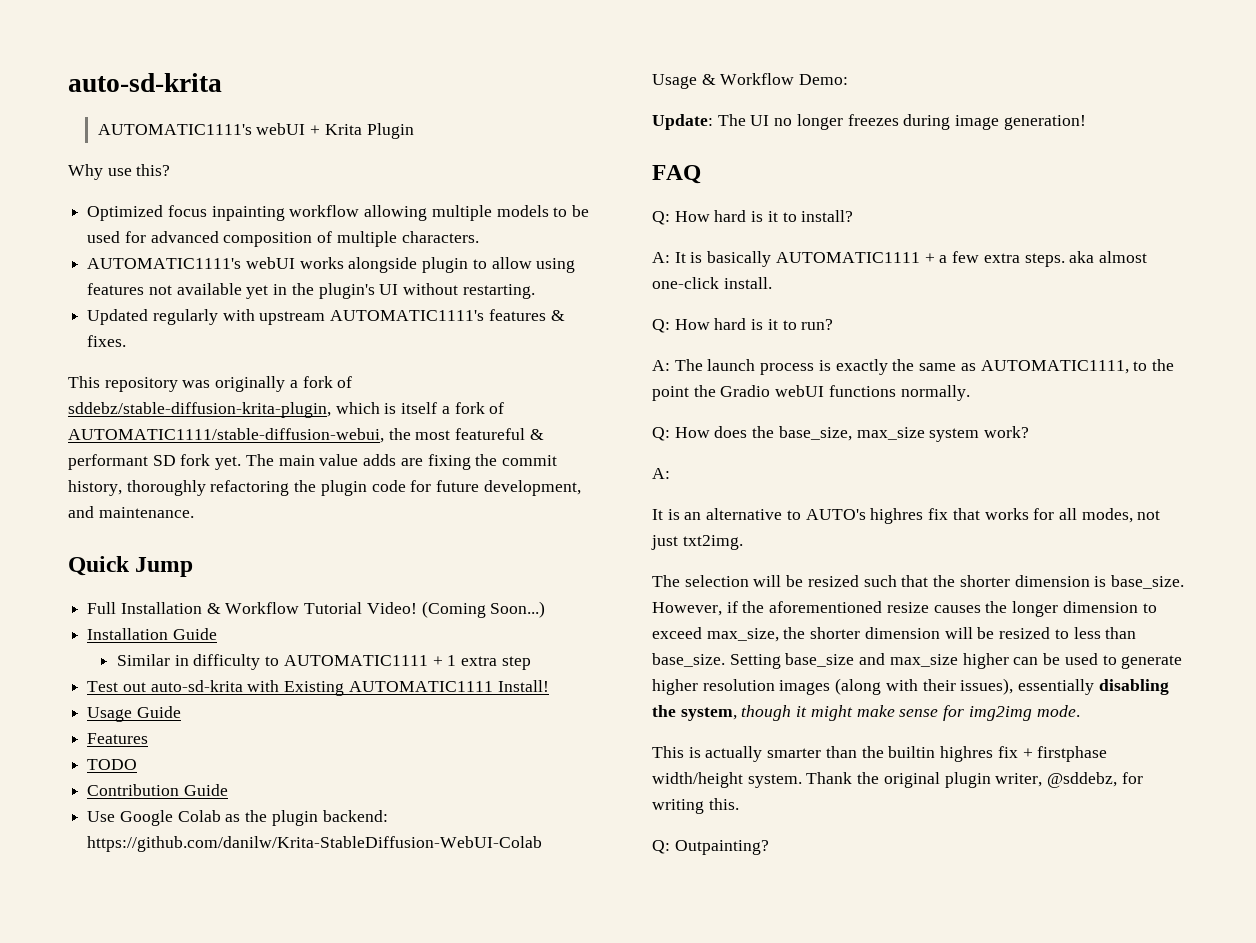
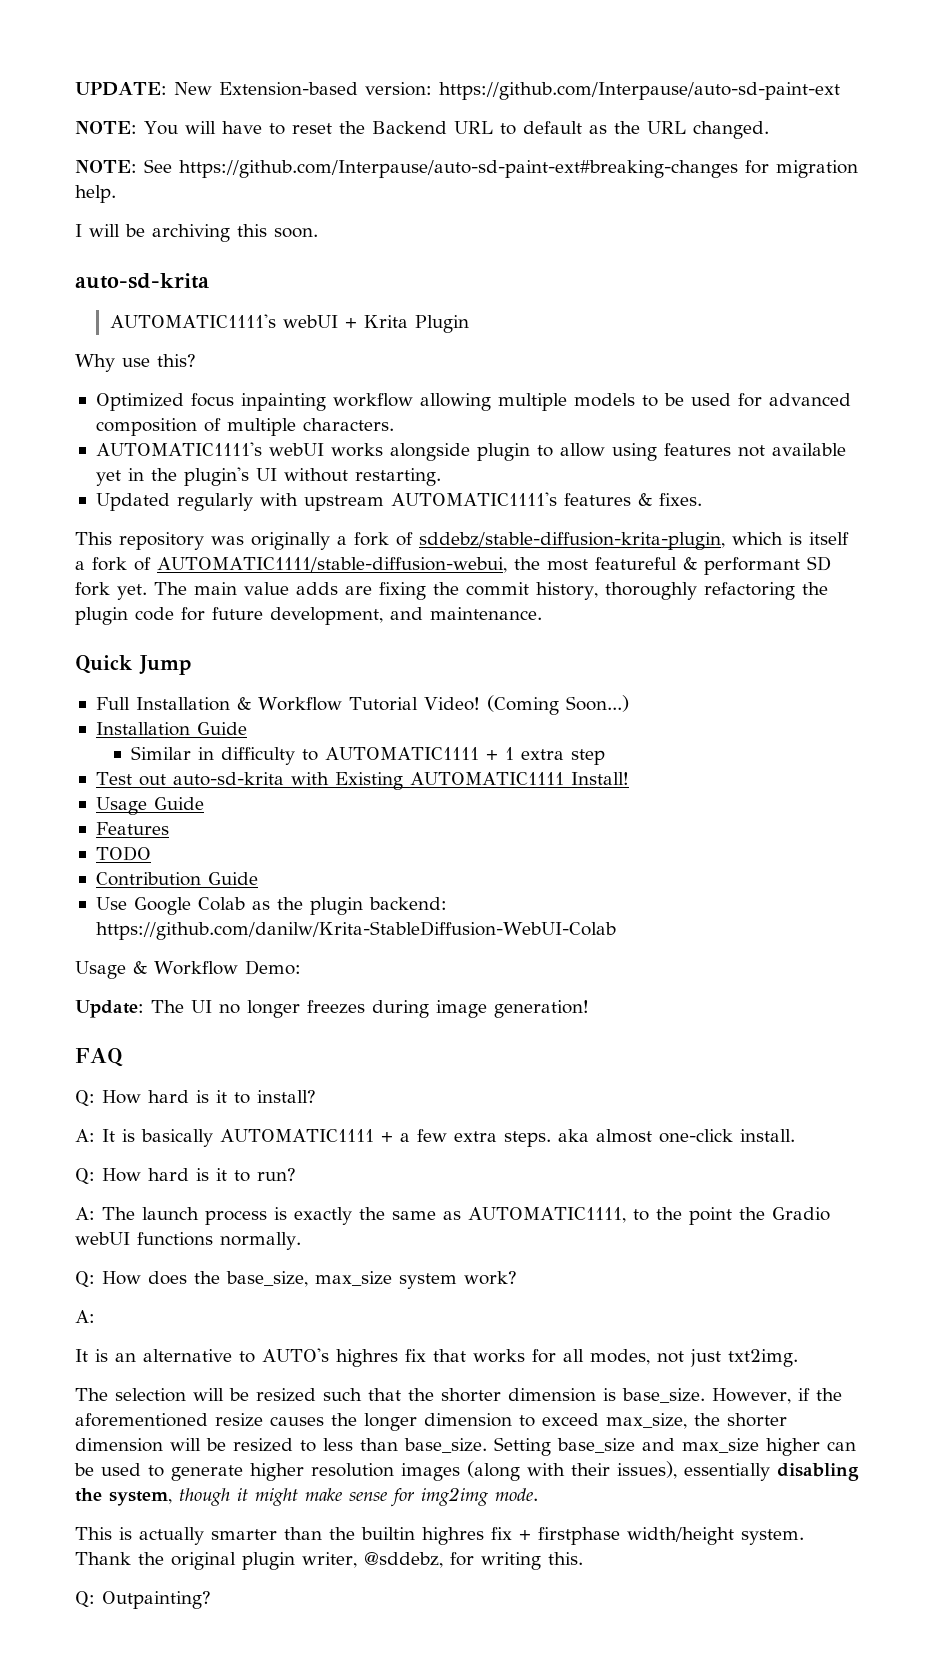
+ UPDATE: New Extension-based version: https://github.com/Interpause/auto-sd-paint-ext
+ NOTE: You will have to reset the Backend URL to default as the URL changed.
+ NOTE: See https://github.com/Interpause/auto-sd-paint-ext#breaking-changes for migration help.
+ I will be archiving this soon.

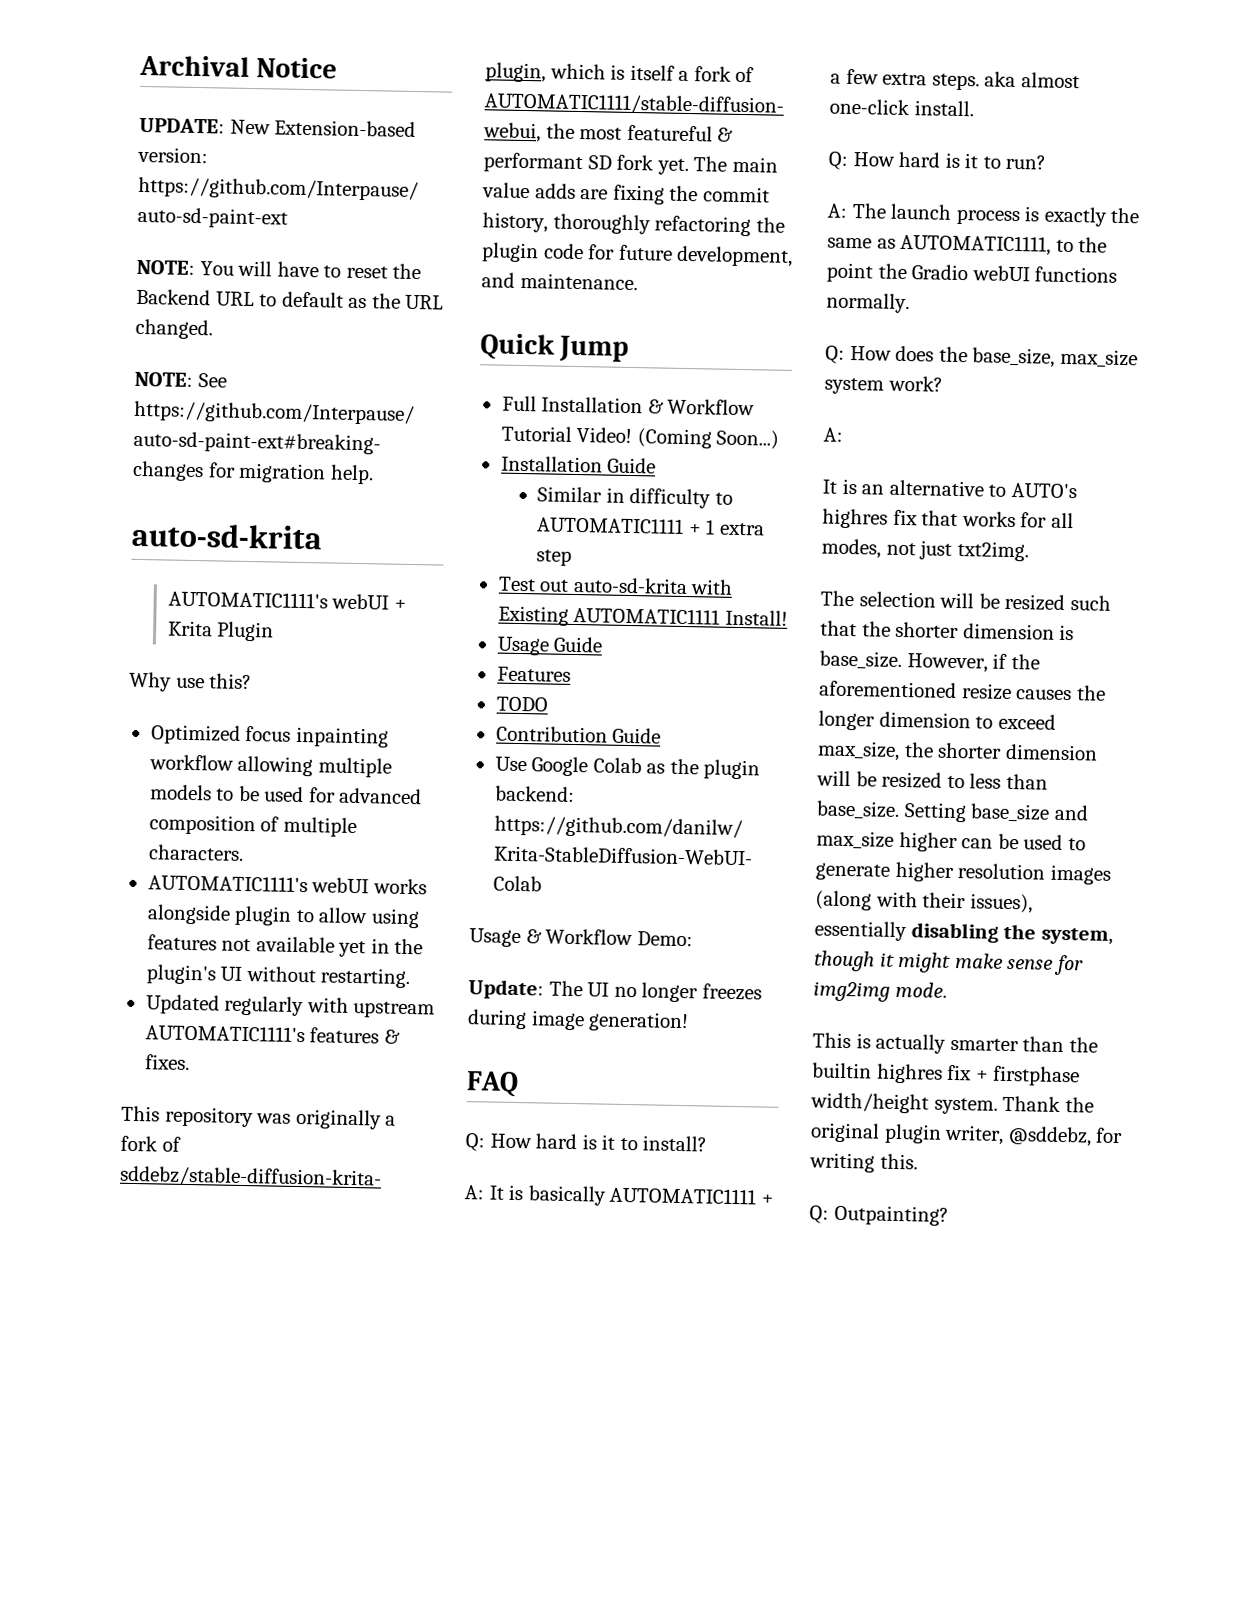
+ Archival Notice
- I will be archiving this soon.

